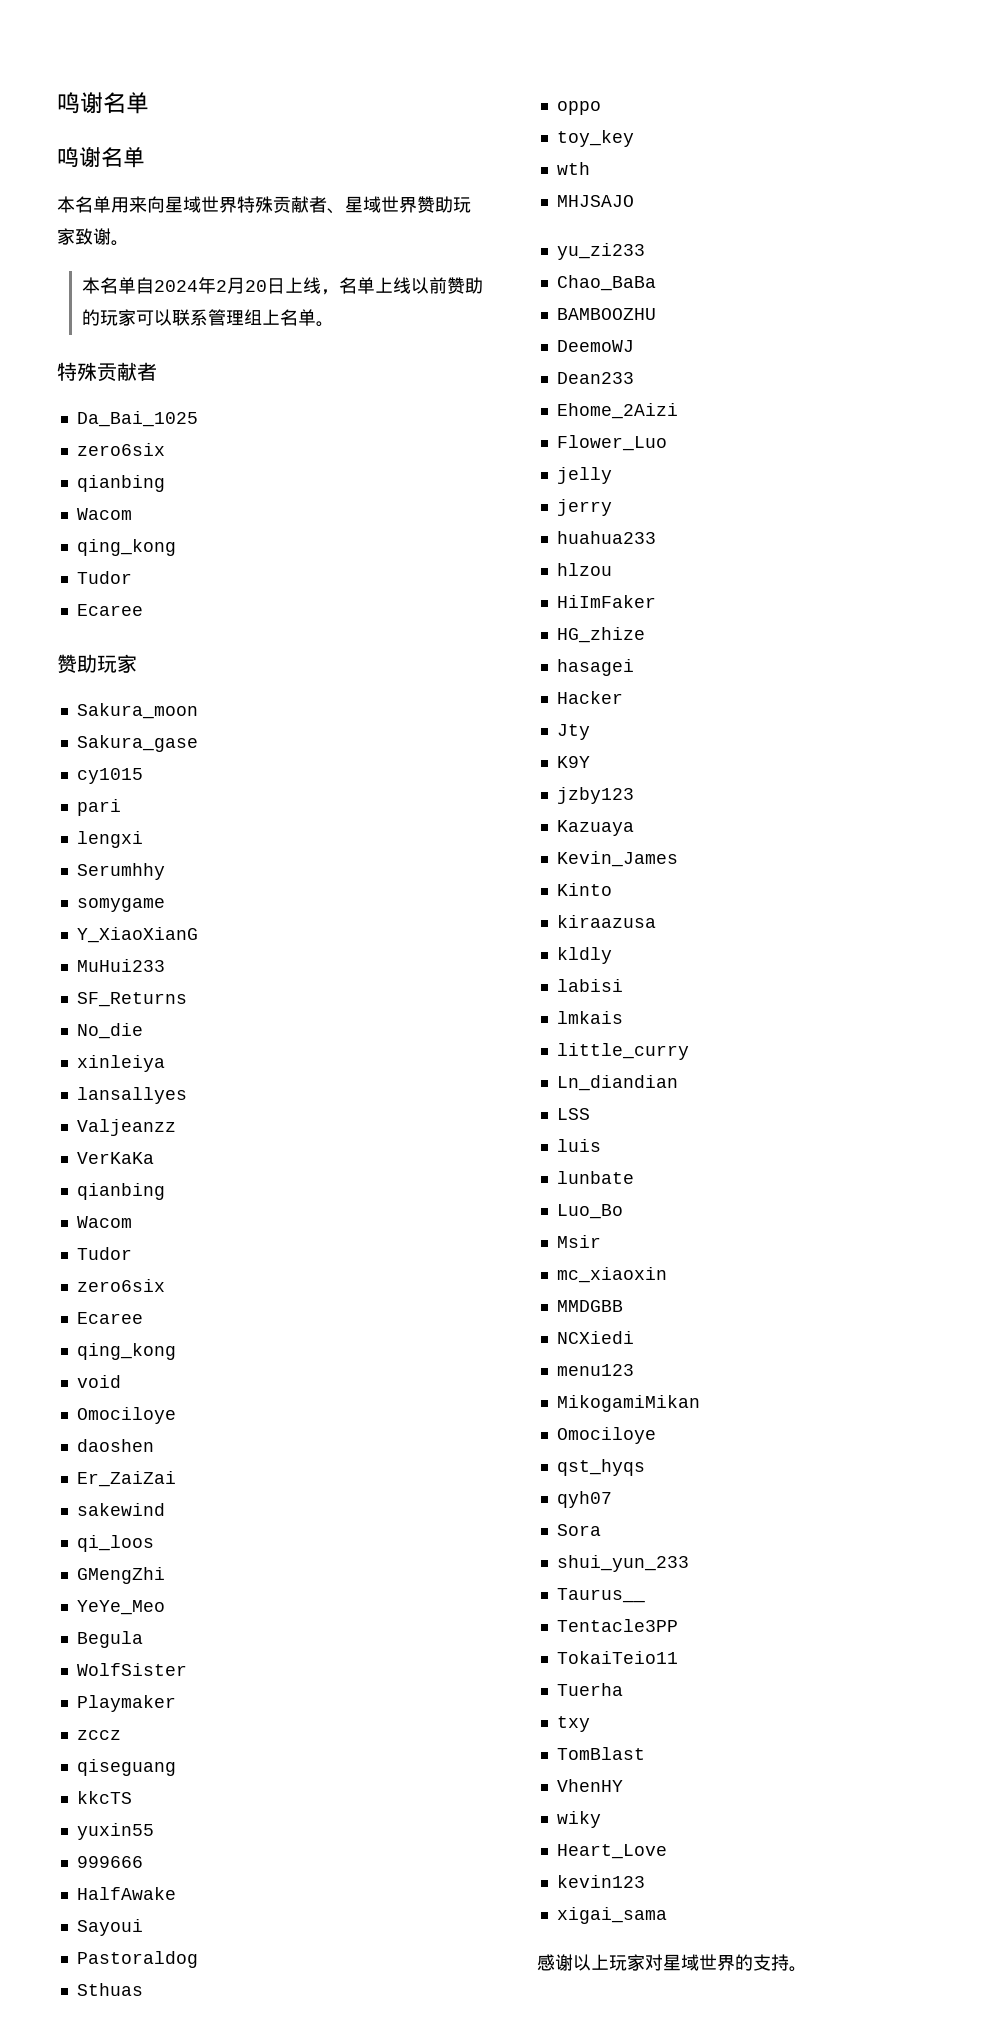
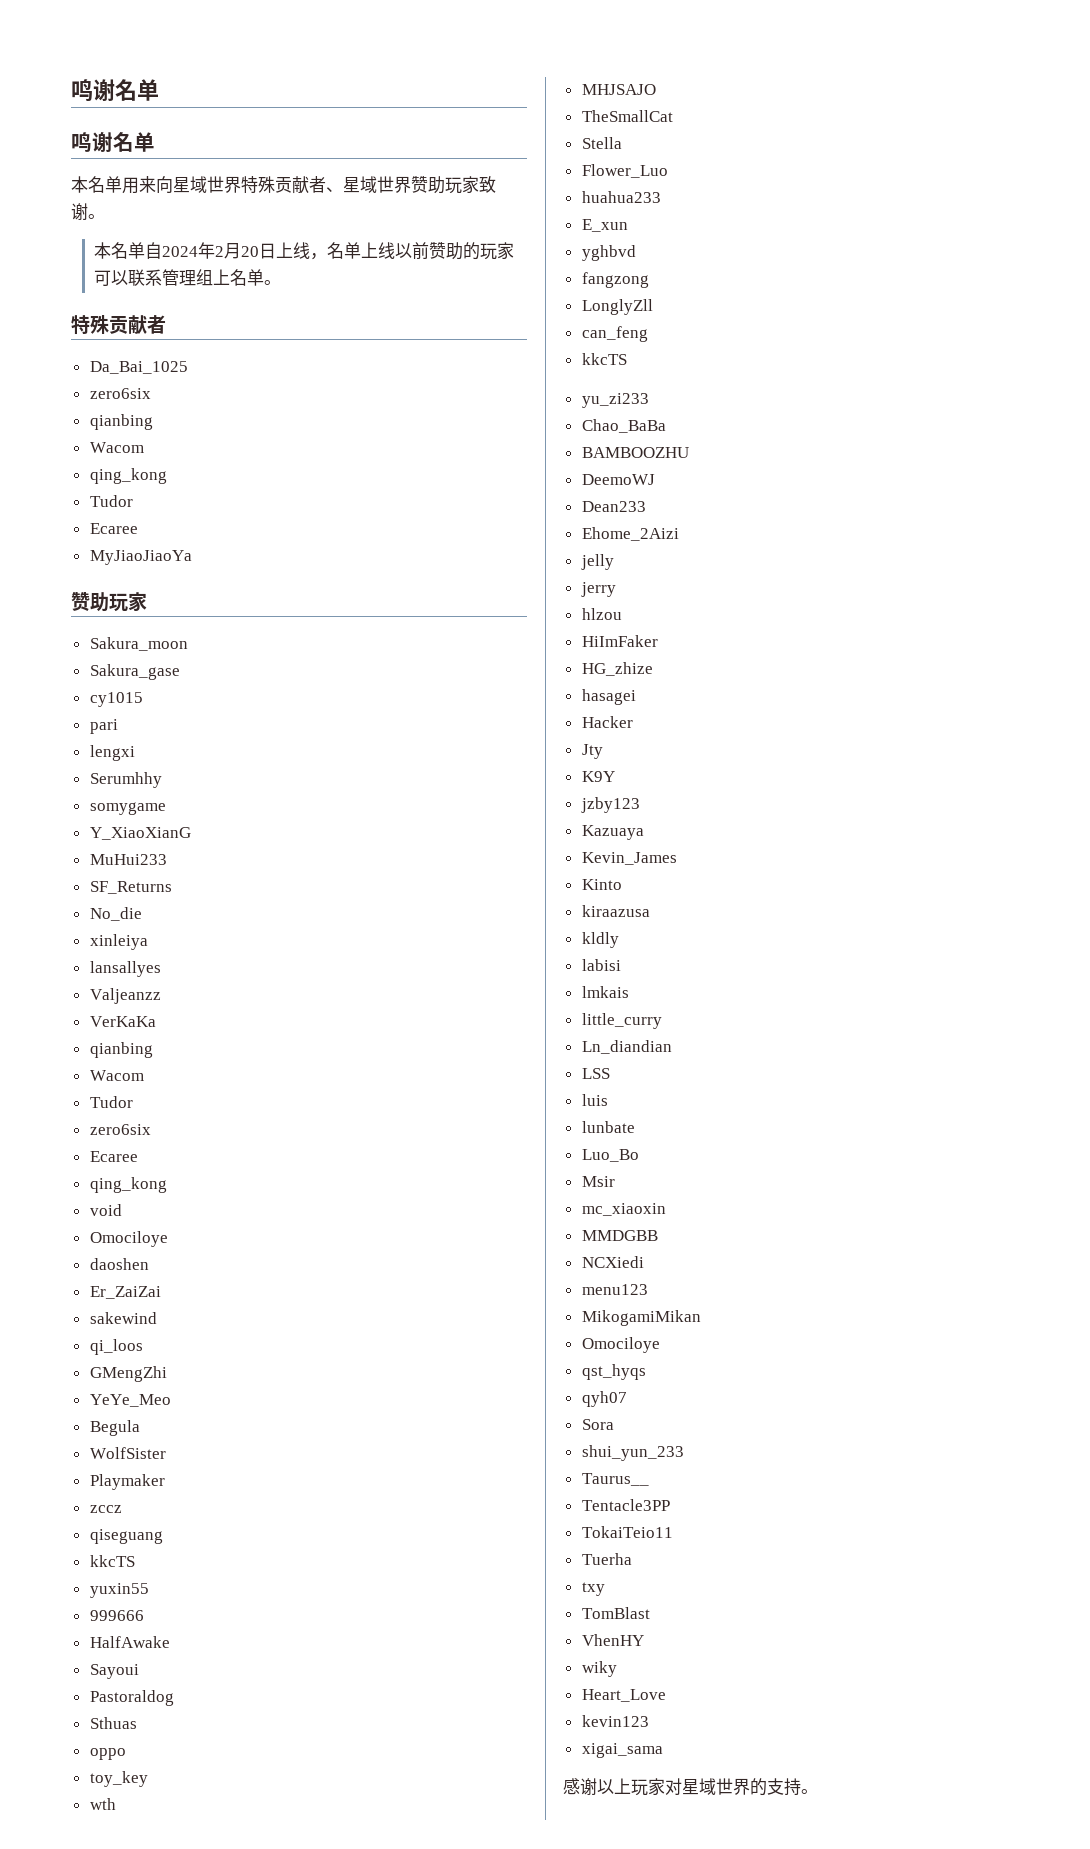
+ MyJiaoJiaoYa
+ TheSmallCat
+ Stella
+ Flower_Luo
+ huahua233
+ E_xun
+ yghbvd
+ fangzong
+ LonglyZll
+ can_feng
+ kkcTS
- Flower_Luo
- huahua233

